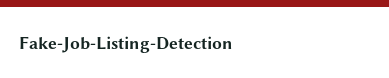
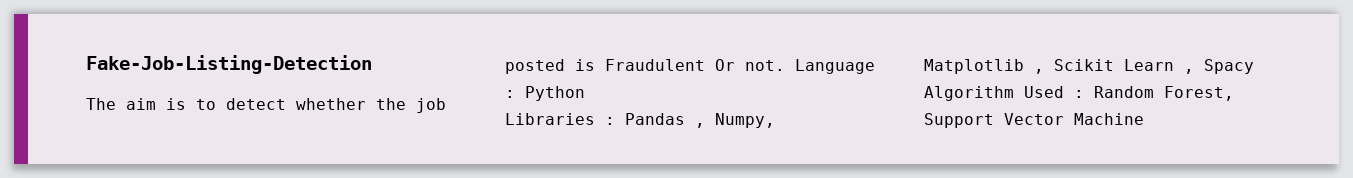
+ The aim is to detect whether the job posted is Fraudulent Or not. Language : Python
+ Libraries : Pandas , Numpy, Matplotlib , Scikit Learn , Spacy Algorithm Used : Random Forest, Support Vector Machine

